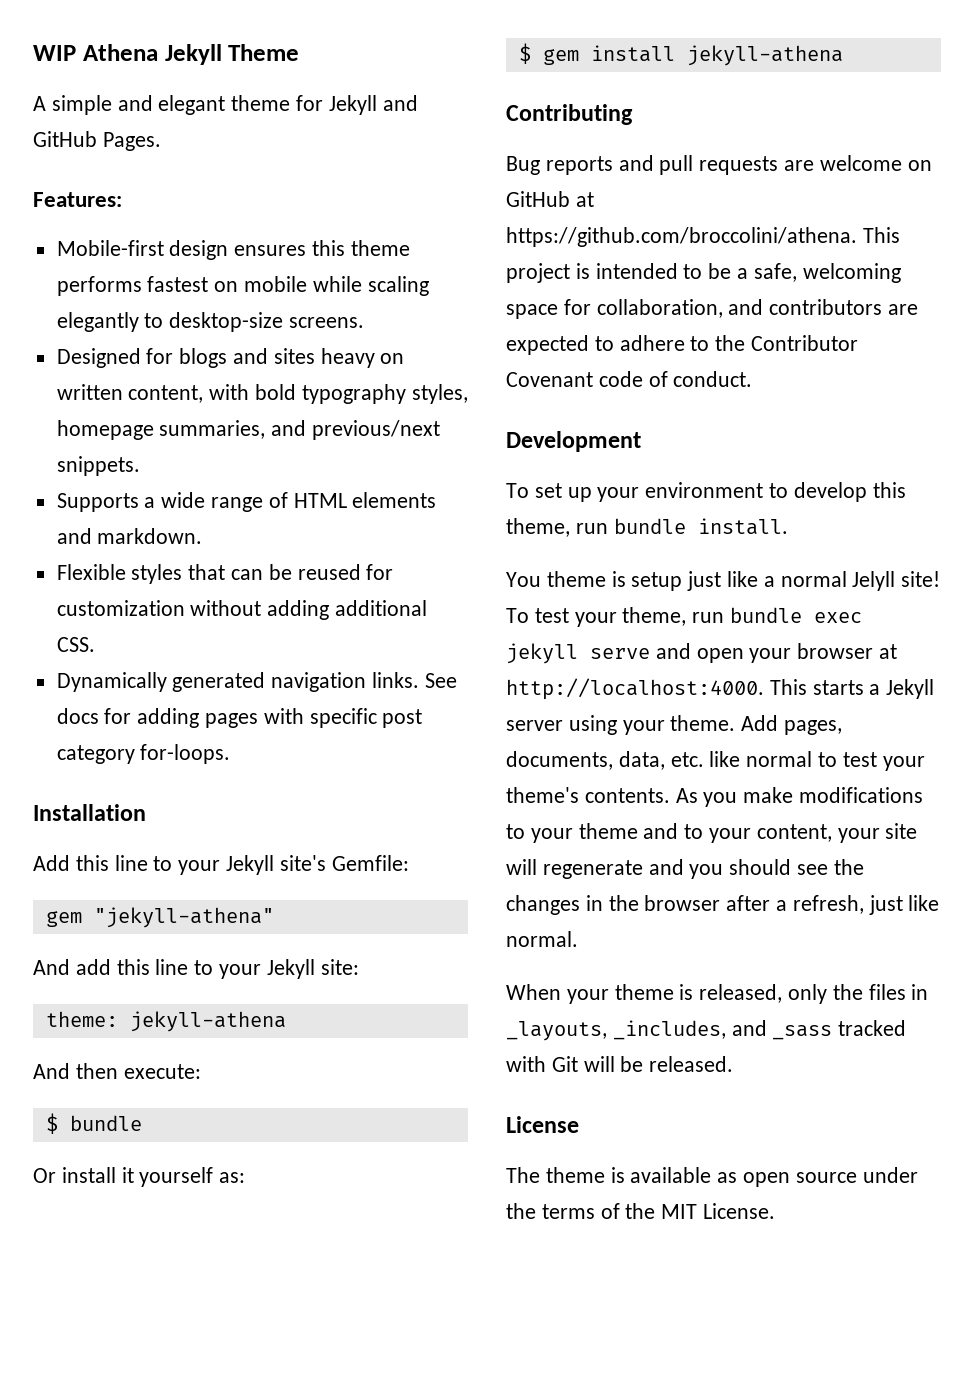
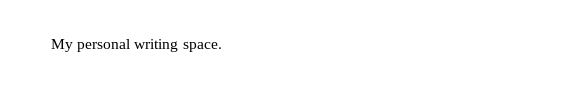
- WIP Athena Jekyll Theme
- A simple and elegant theme for Jekyll and GitHub Pages.
- Features:
- Mobile-first design ensures this theme performs fastest on mobile while scaling elegantly to desktop-size screens.
- Designed for blogs and sites heavy on written content, with bold typography styles, homepage summaries, and previous/next snippets.
- Supports a wide range of HTML elements and markdown.
- Flexible styles that can be reused for customization without adding additional CSS.
- Dynamically generated navigation links. See docs for adding pages with specific post category for-loops.
- Installation
- Add this line to your Jekyll site's Gemfile:
- gem "jekyll-athena"
- And add this line to your Jekyll site:
- theme: jekyll-athena
- And then execute:
- $ bundle
- Or install it yourself as:
- $ gem install jekyll-athena
- Contributing
- Bug reports and pull requests are welcome on GitHub at https://github.com/broccolini/athena. This project is intended to be a safe, welcoming space for collaboration, and contributors are expected to adhere to the Contributor Covenant code of conduct.
- Development
- To set up your environment to develop this theme, run bundle install.
- You theme is setup just like a normal Jelyll site! To test your theme, run bundle exec jekyll serve and open your browser at http://localhost:4000. This starts a Jekyll server using your theme. Add pages, documents, data, etc. like normal to test your theme's contents. As you make modifications to your theme and to your content, your site will regenerate and you should see the changes in the browser after a refresh, just like normal.
- When your theme is released, only the files in _layouts, _includes, and _sass tracked with Git will be released.
- License
- The theme is available as open source under the terms of the MIT License.
+ My personal writing space.

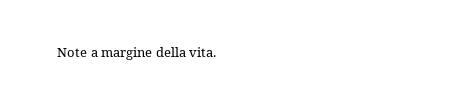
- My personal writing space.
+ Note a margine della vita.

